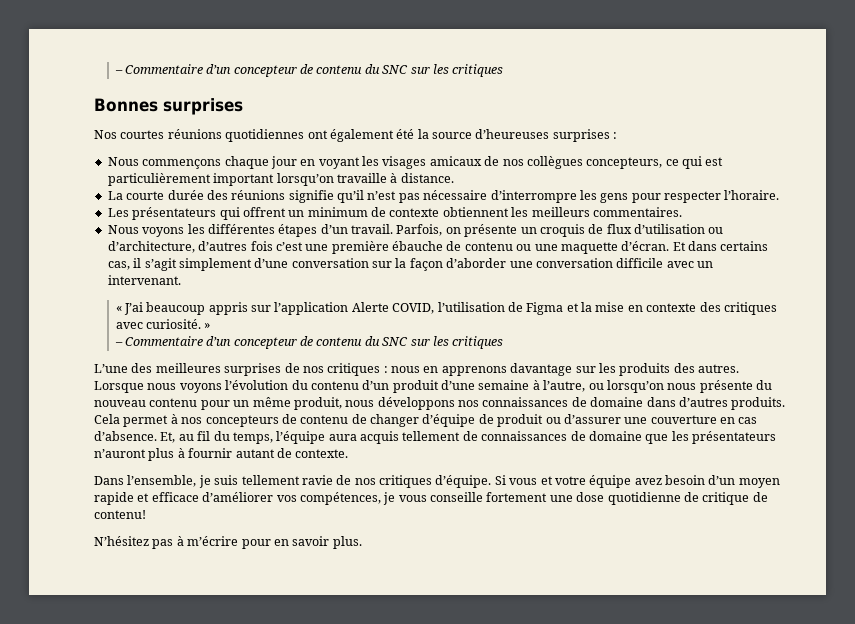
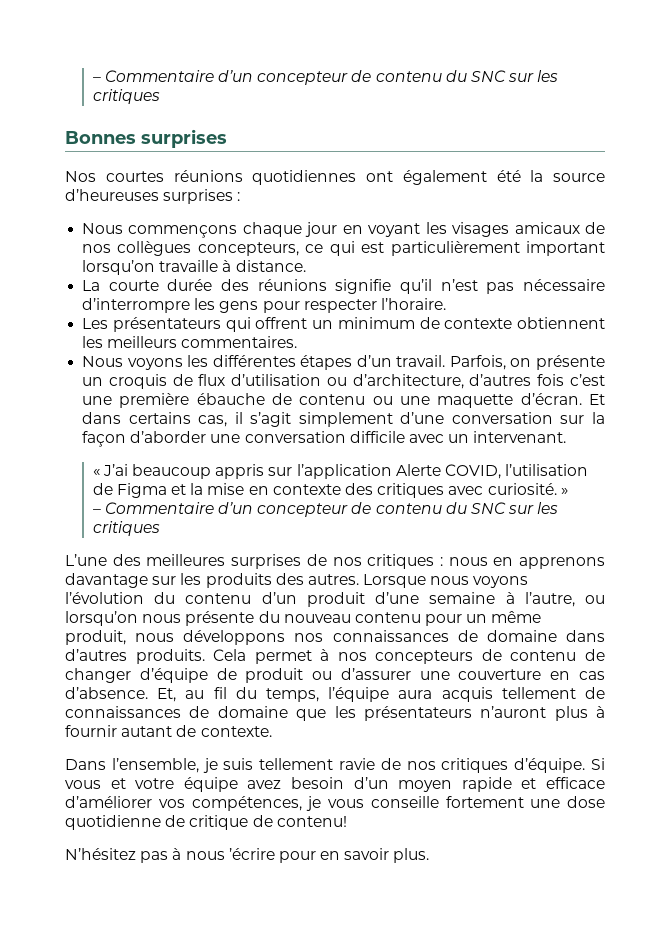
- N’hésitez pas à m’écrire pour en savoir plus.
+ N’hésitez pas à nous ’écrire pour en savoir plus.

